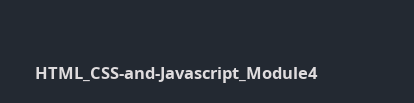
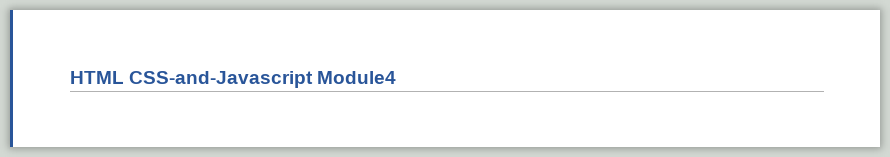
- HTML_CSS-and-Javascript_Module4
+ HTML CSS-and-Javascript Module4

